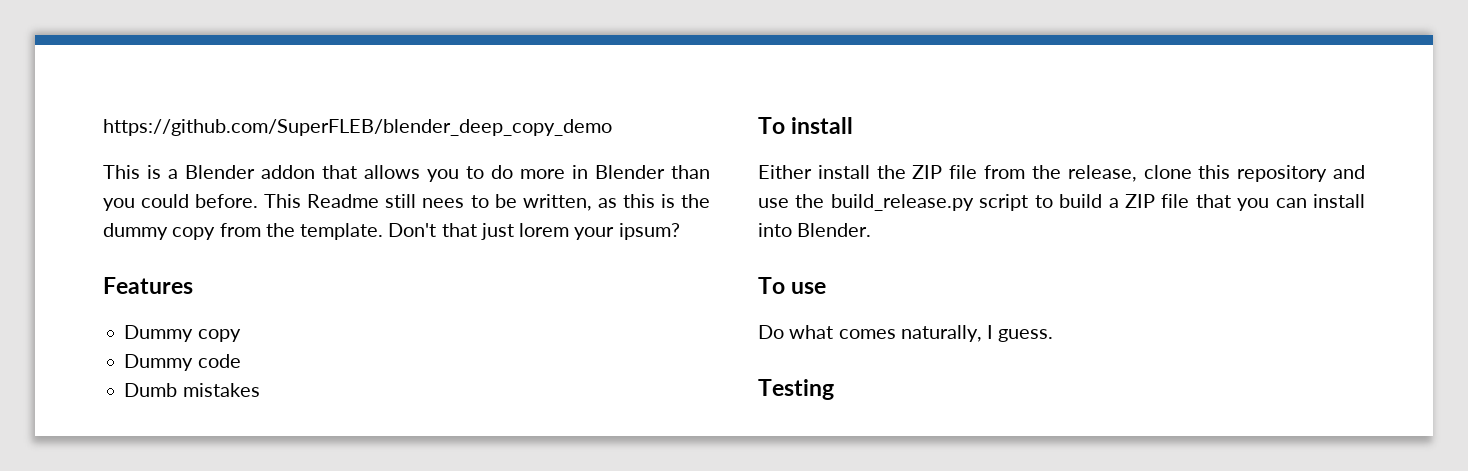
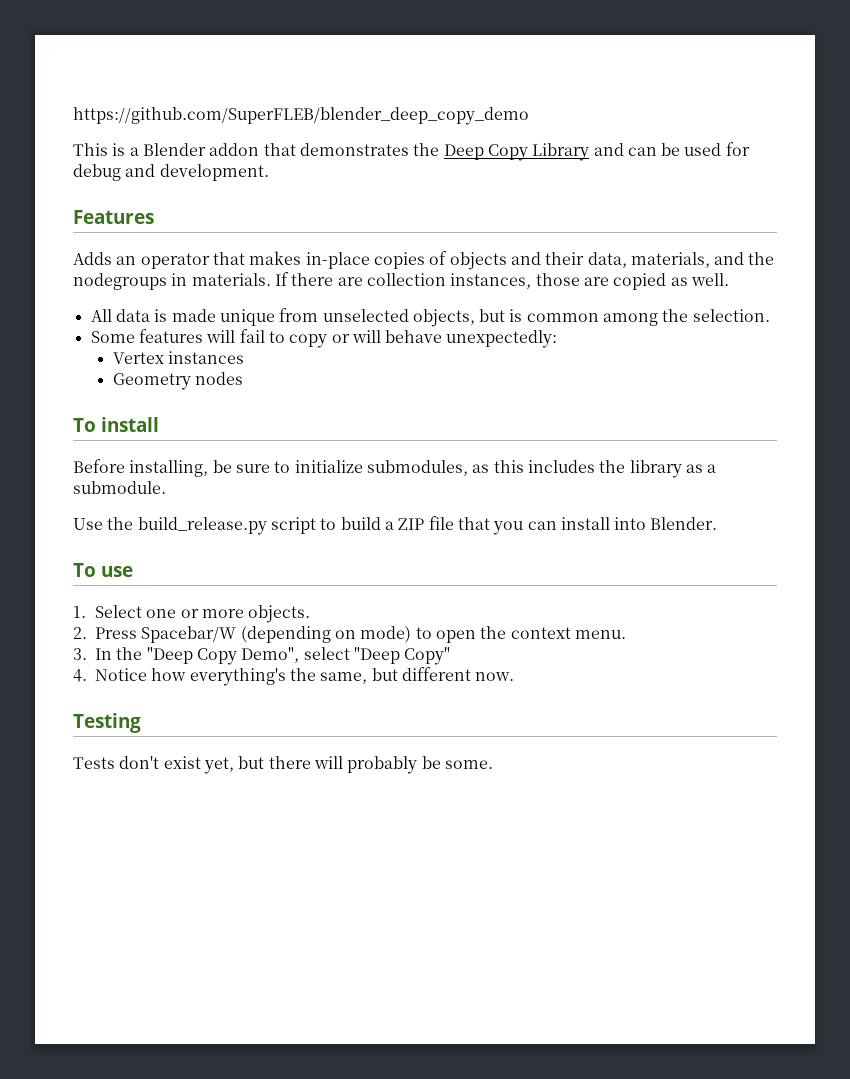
- This is a Blender addon that allows you to do more in Blender than you could before. This Readme still nees to be written, as this is the dummy copy from the template. Don't that just lorem your ipsum?
+ This is a Blender addon that demonstrates the Deep Copy Library and can be used for debug and development.
  Features
- Dummy copy
- Dummy code
- Dumb mistakes
+ Adds an operator that makes in-place copies of objects and their data, materials, and the nodegroups in materials. If there are collection instances, those are copied as well.
+ All data is made unique from unselected objects, but is common among the selection.
+ Some features will fail to copy or will behave unexpectedly:
+ Vertex instances
+ Geometry nodes
  To install
- Either install the ZIP file from the release, clone this repository and use the build_release.py script to build a ZIP file that you can install into Blender.
+ Before installing, be sure to initialize submodules, as this includes the library as a submodule.
+ Use the build_release.py script to build a ZIP file that you can install into Blender.
- Do what comes naturally, I guess.
+ 1. Select one or more objects.
+ 2. Press Spacebar/W (depending on mode) to open the context menu.
+ 3. In the "Deep Copy Demo", select "Deep Copy"
+ 4. Notice how everything's the same, but different now.
  Testing
+ Tests don't exist yet, but there will probably be some.

